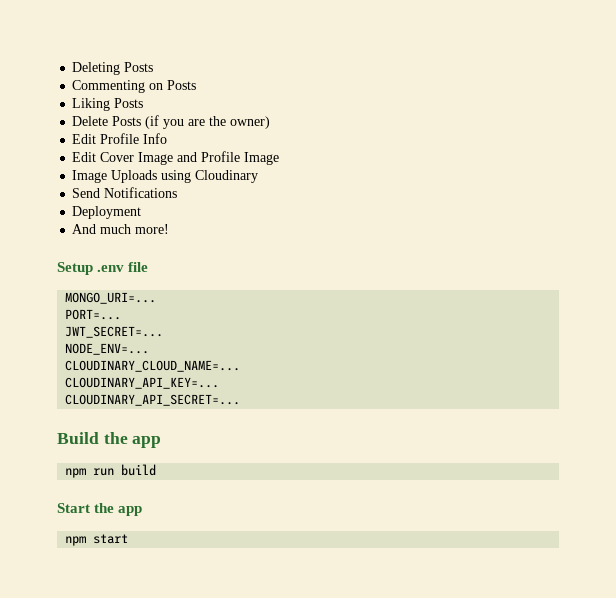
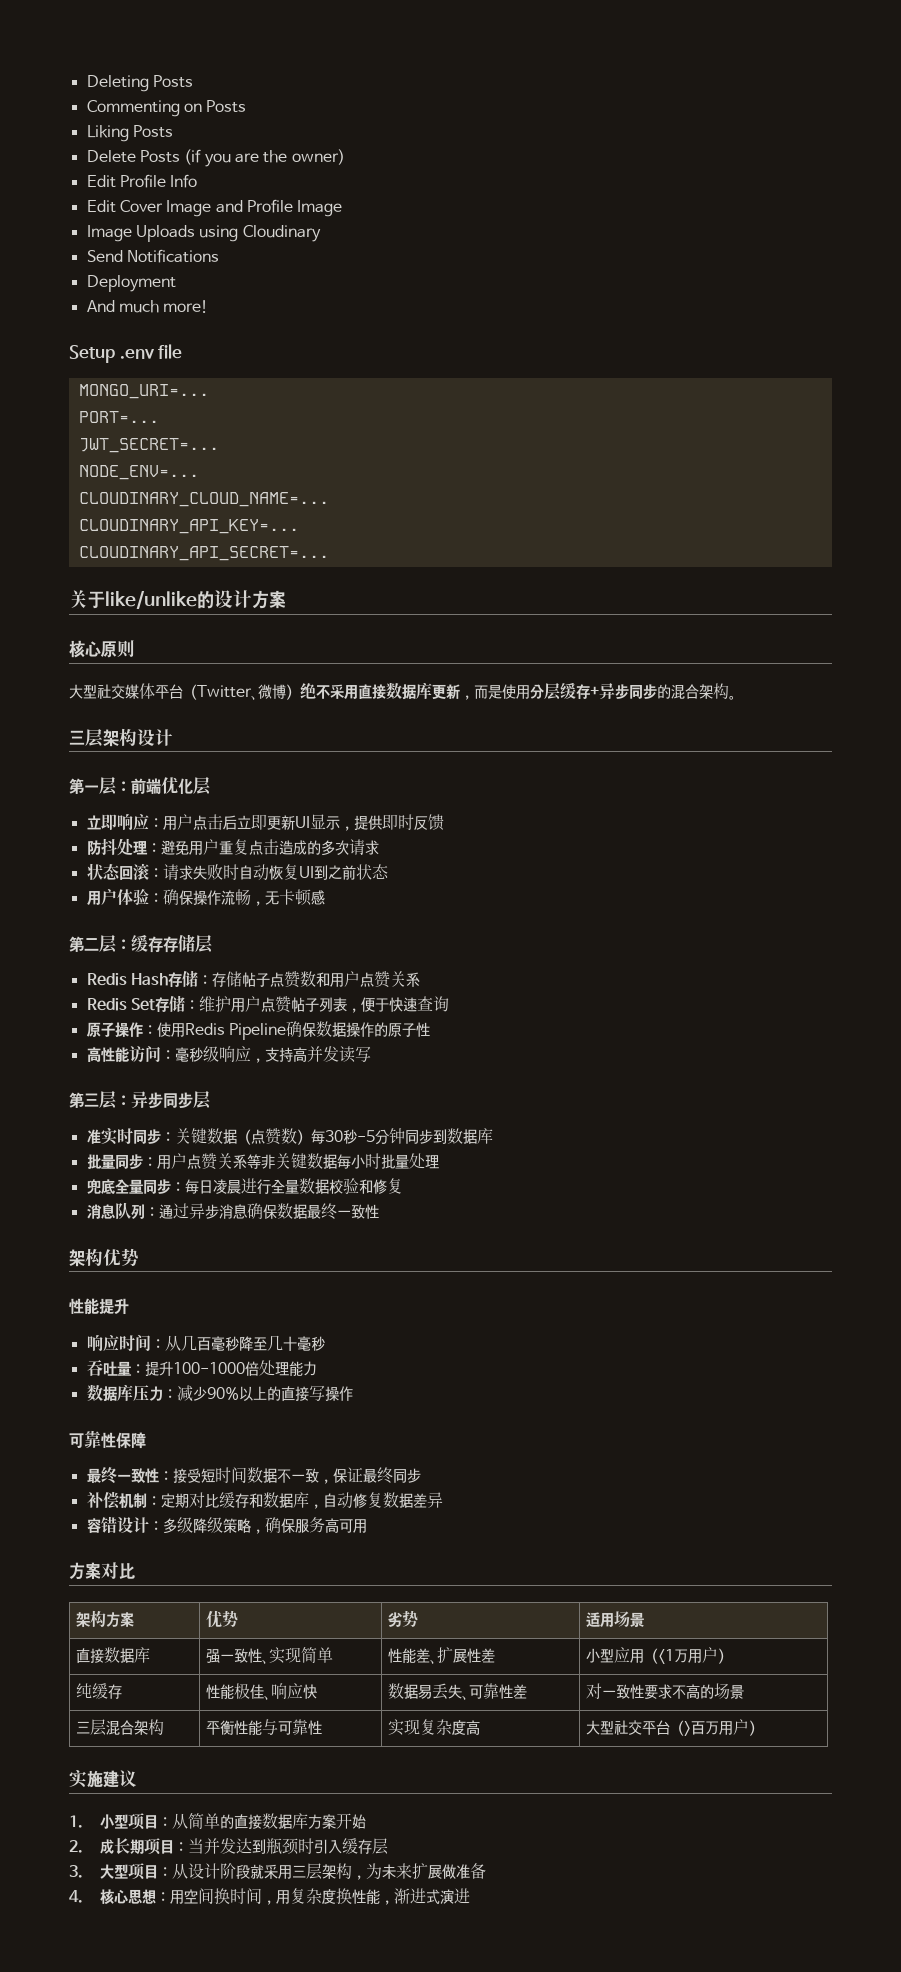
- Build the app
- npm run build
- Start the app
- npm start
+ 关于like/unlike的设计方案
+ 核心原则
+ 大型社交媒体平台（Twitter、微博）绝不采用直接数据库更新，而是使用分层缓存+异步同步的混合架构。
+ 三层架构设计
+ 第一层：前端优化层
+ 立即响应：用户点击后立即更新UI显示，提供即时反馈
+ 防抖处理：避免用户重复点击造成的多次请求
+ 状态回滚：请求失败时自动恢复UI到之前状态
+ 用户体验：确保操作流畅，无卡顿感
+ 第二层：缓存存储层
+ Redis Hash存储：存储帖子点赞数和用户点赞关系
+ Redis Set存储：维护用户点赞帖子列表，便于快速查询
+ 原子操作：使用Redis Pipeline确保数据操作的原子性
+ 高性能访问：毫秒级响应，支持高并发读写
+ 第三层：异步同步层
+ 准实时同步：关键数据（点赞数）每30秒-5分钟同步到数据库
+ 批量同步：用户点赞关系等非关键数据每小时批量处理
+ 兜底全量同步：每日凌晨进行全量数据校验和修复
+ 消息队列：通过异步消息确保数据最终一致性
+ 架构优势
+ 性能提升
+ 响应时间：从几百毫秒降至几十毫秒
+ 吞吐量：提升100-1000倍处理能力
+ 数据库压力：减少90%以上的直接写操作
+ 可靠性保障
+ 最终一致性：接受短时间数据不一致，保证最终同步
+ 补偿机制：定期对比缓存和数据库，自动修复数据差异
+ 容错设计：多级降级策略，确保服务高可用
+ 方案对比
+ 架构方案 | 优势 | 劣势 | 适用场景
+ 直接数据库 | 强一致性、实现简单 | 性能差、扩展性差 | 小型应用（<1万用户）
+ 纯缓存 | 性能极佳、响应快 | 数据易丢失、可靠性差 | 对一致性要求不高的场景
+ 三层混合架构 | 平衡性能与可靠性 | 实现复杂度高 | 大型社交平台（>百万用户）
+ 实施建议
+ 1.小型项目：从简单的直接数据库方案开始
+ 2.成长期项目：当并发达到瓶颈时引入缓存层
+ 3.大型项目：从设计阶段就采用三层架构，为未来扩展做准备
+ 4.核心思想：用空间换时间，用复杂度换性能，渐进式演进

